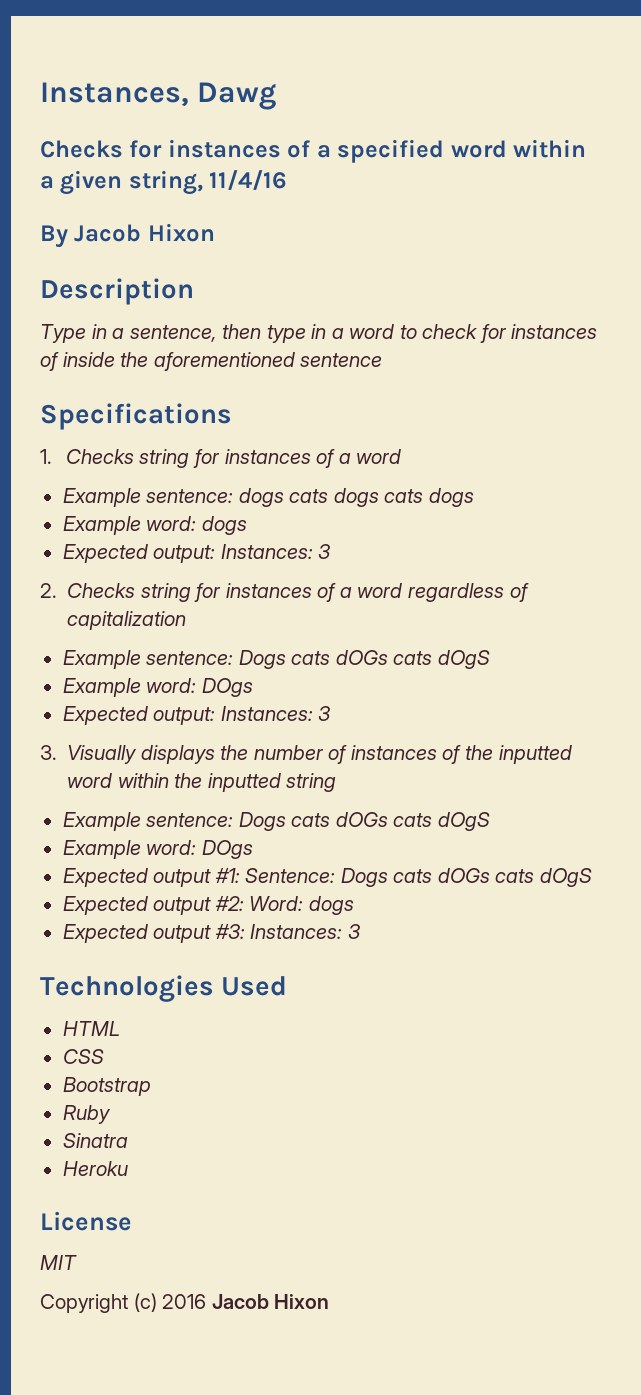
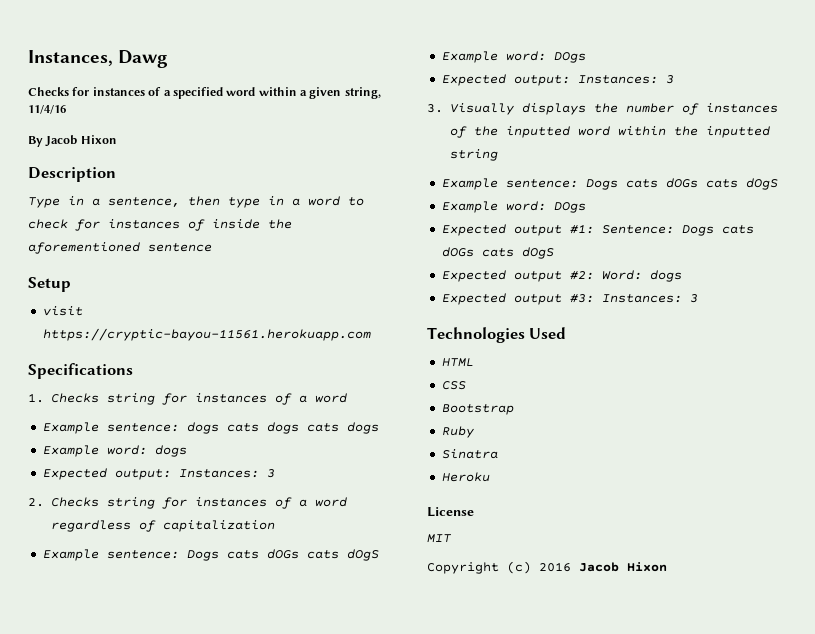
+ Setup
+ visit https://cryptic-bayou-11561.herokuapp.com

